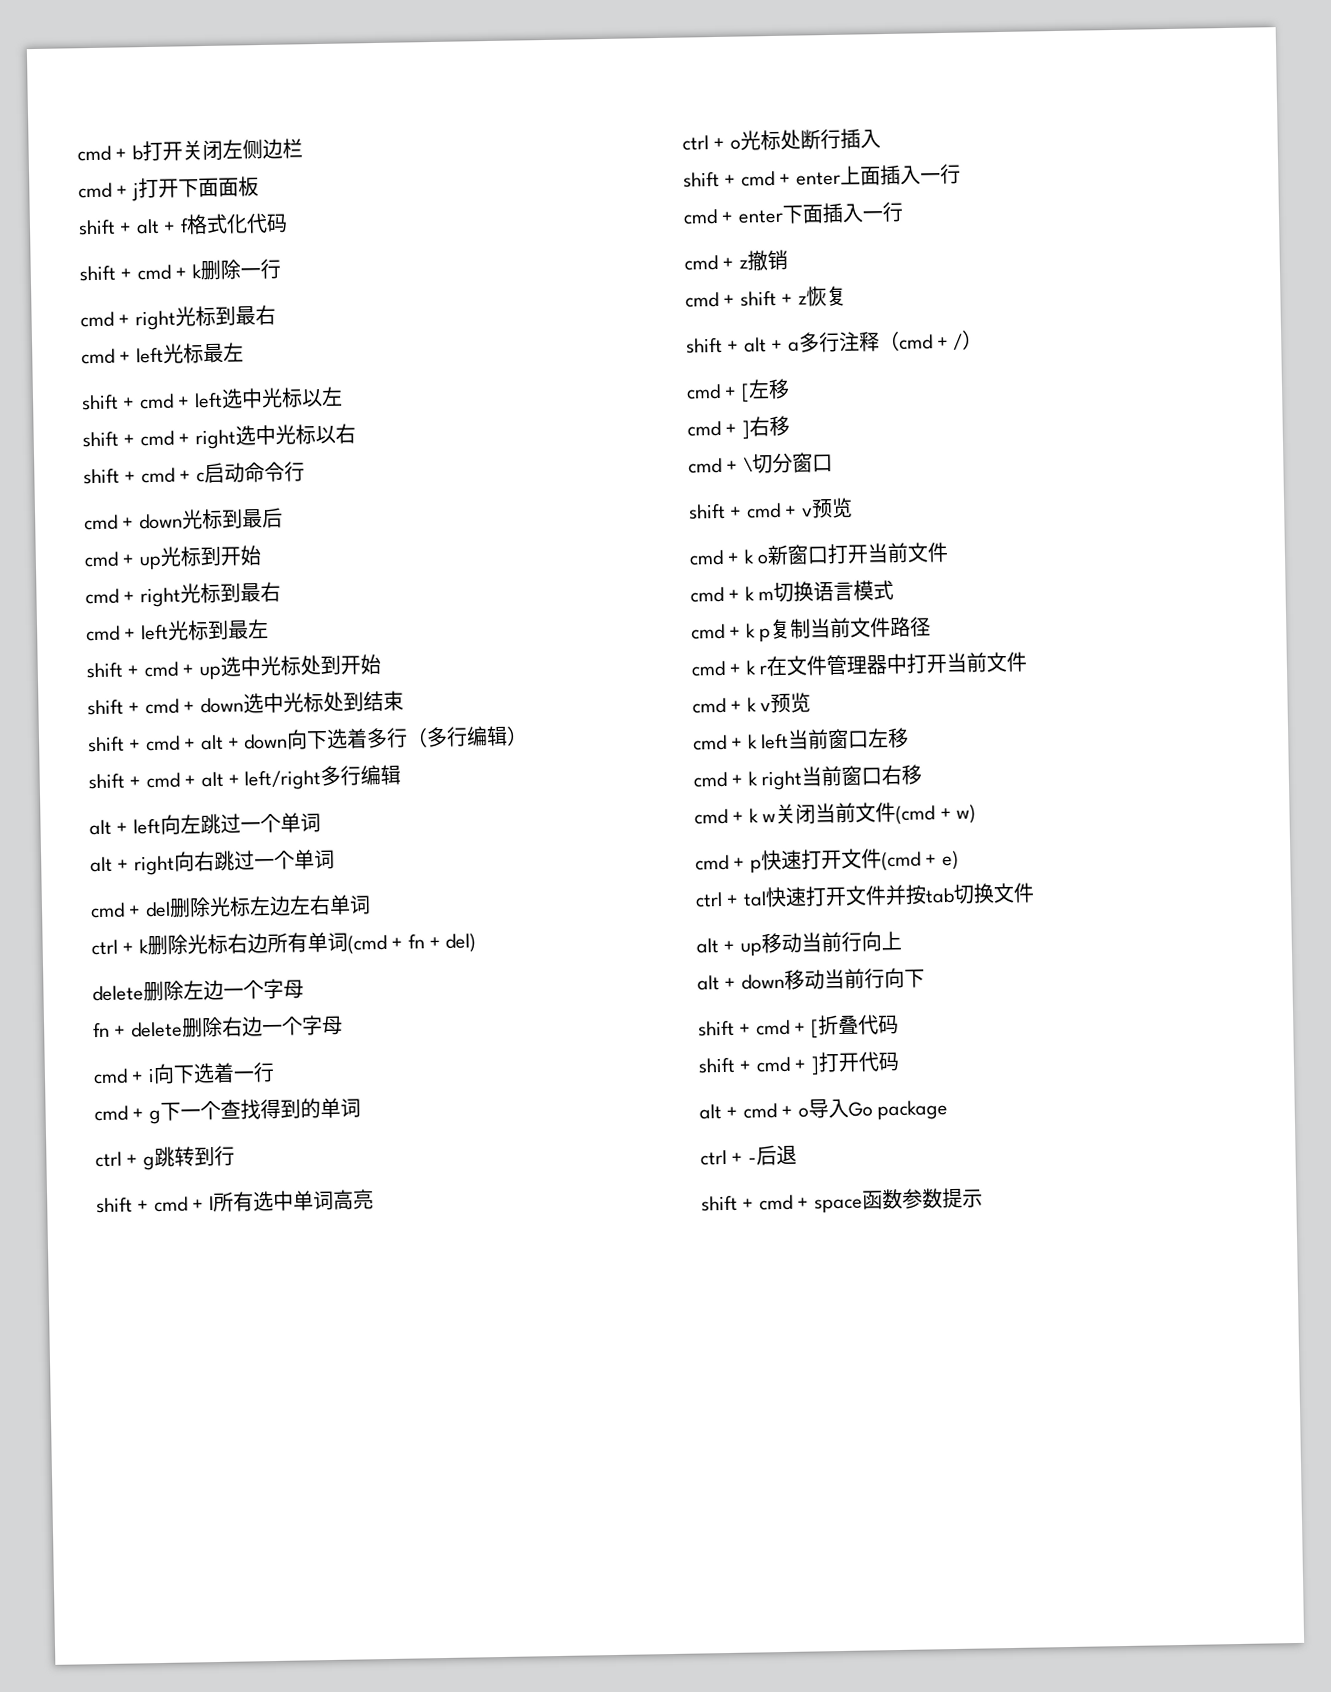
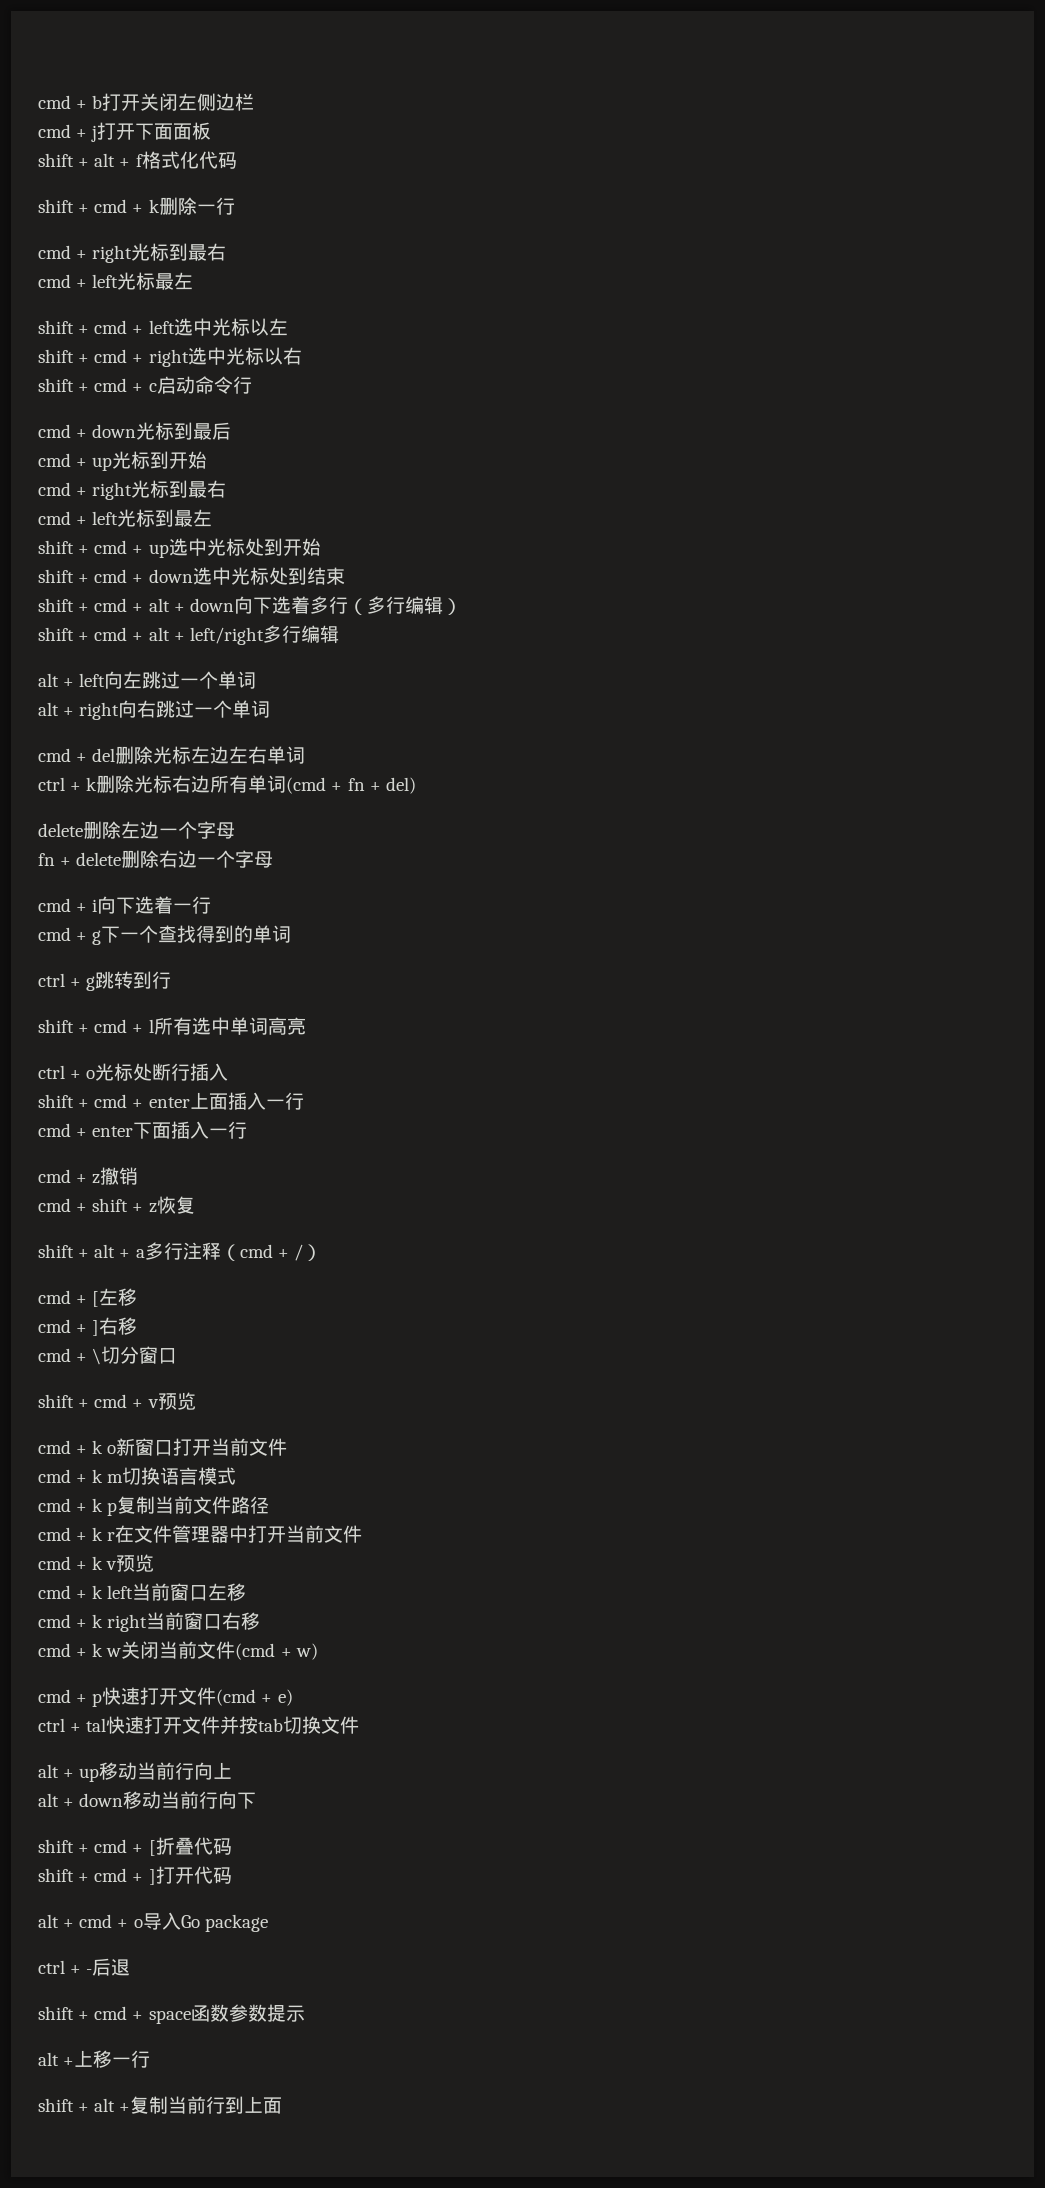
+ alt +上移一行
+ shift + alt +复制当前行到上面

